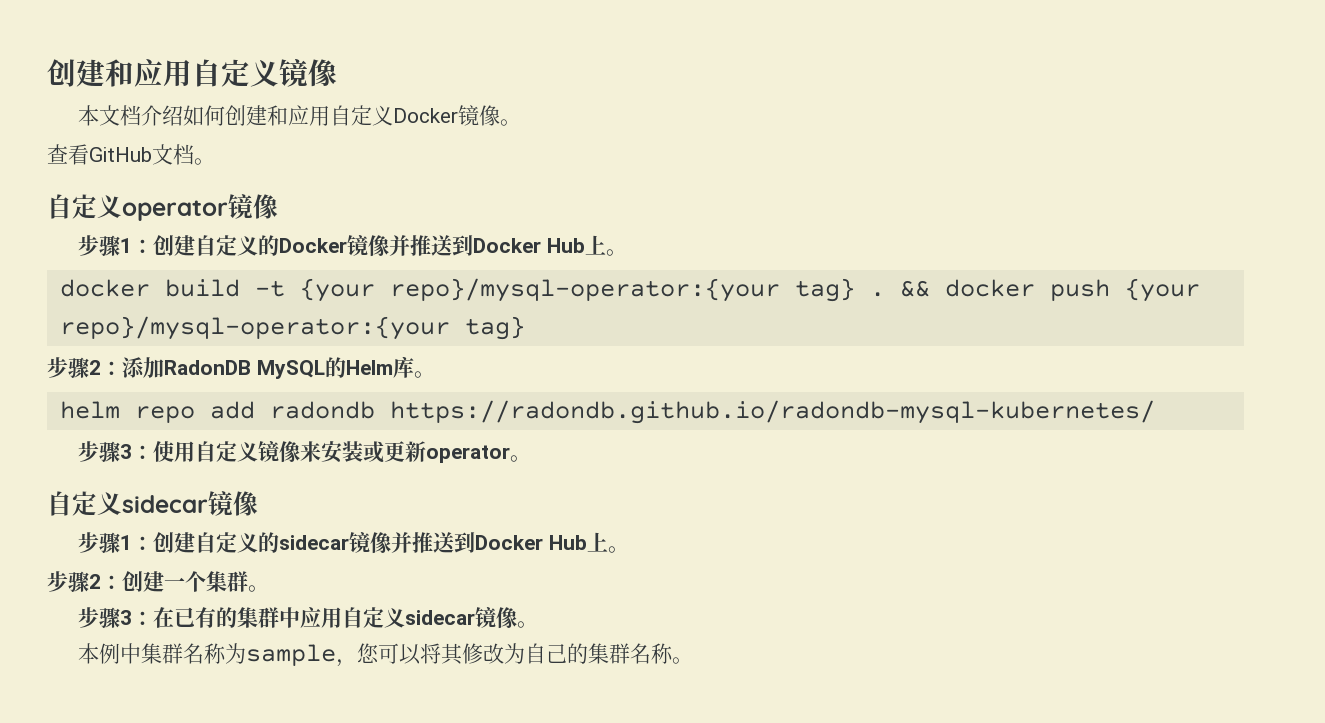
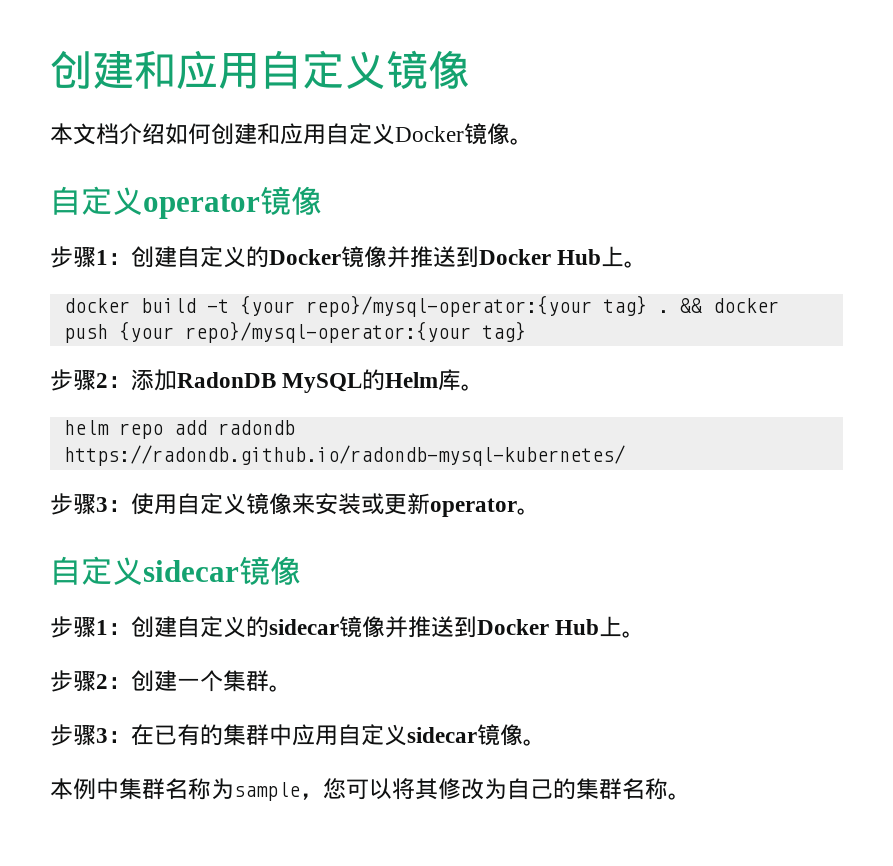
- 查看GitHub文档。

